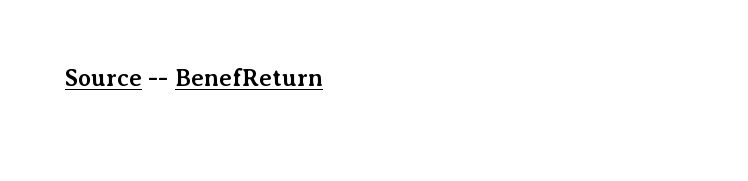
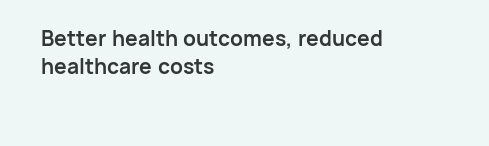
- Source -- BenefReturn
+ Better health outcomes, reduced healthcare costs

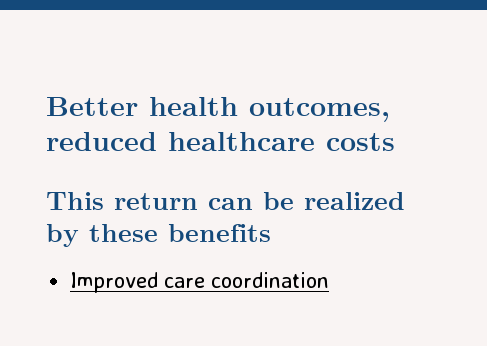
+ This return can be realized by these benefits
+ Improved care coordination

